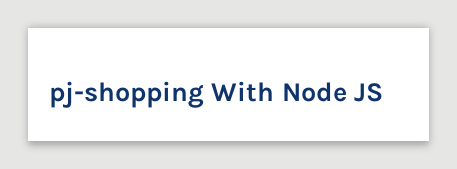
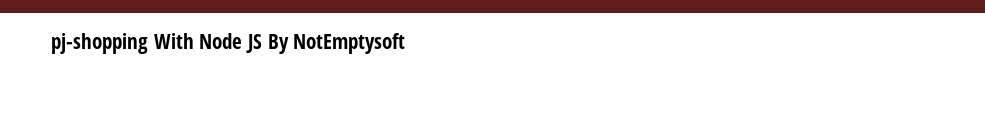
- pj-shopping With Node JS
+ pj-shopping With Node JS By NotEmptysoft

